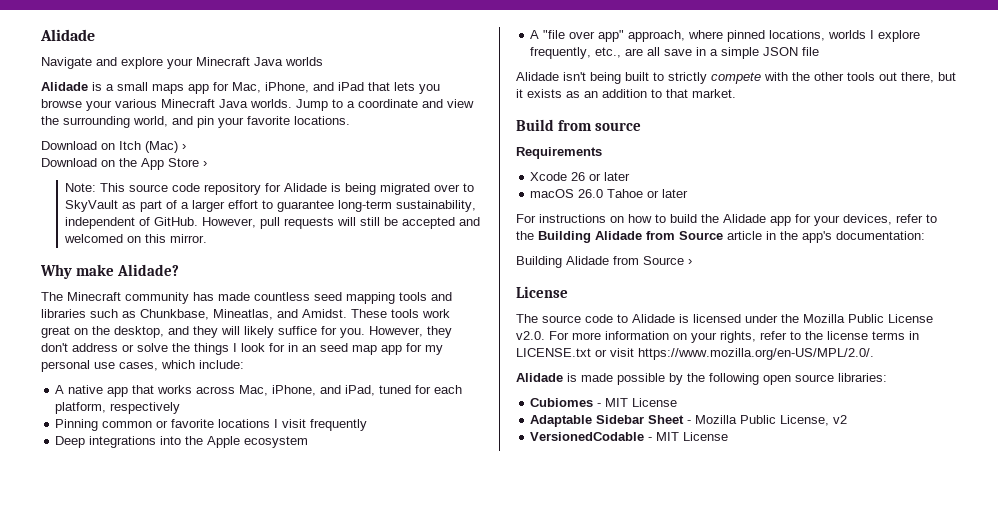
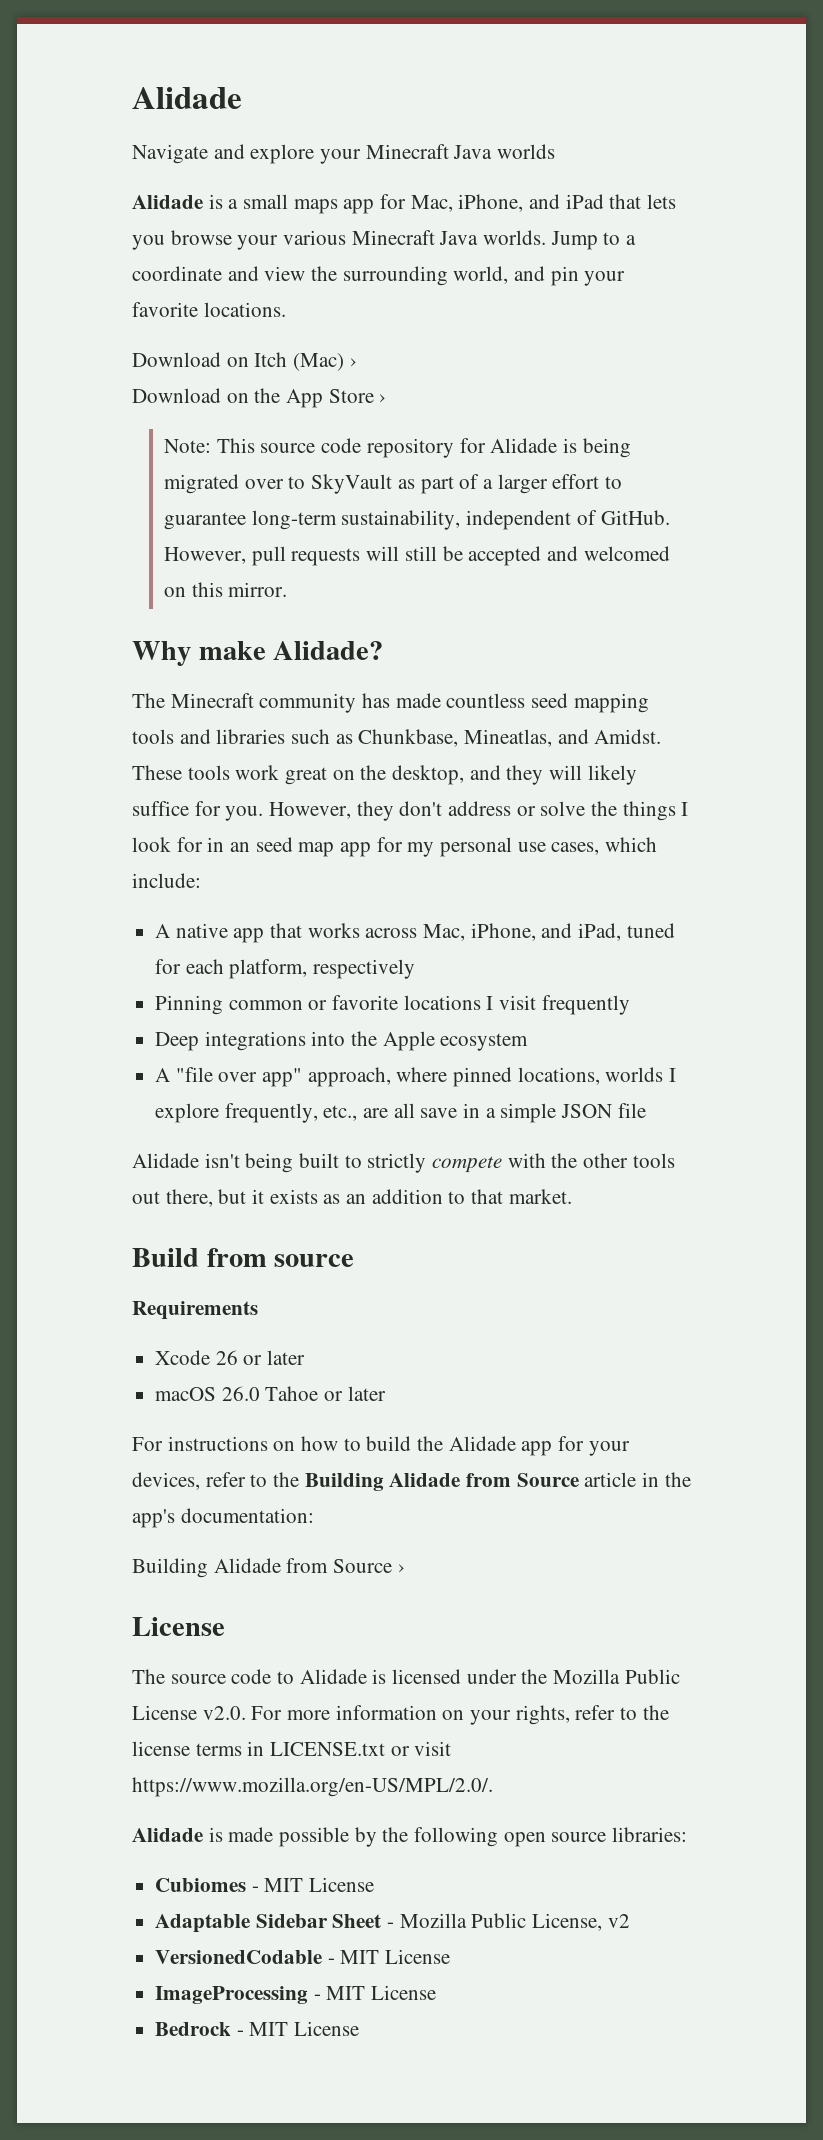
+ ImageProcessing - MIT License
+ Bedrock - MIT License

